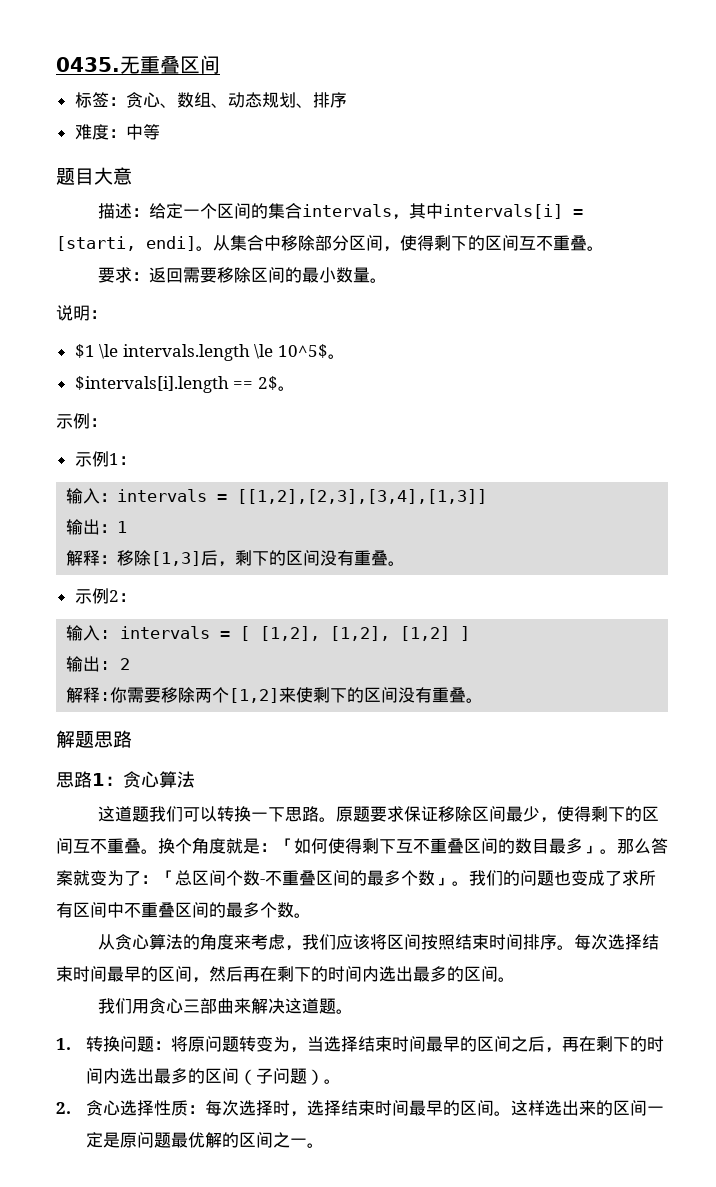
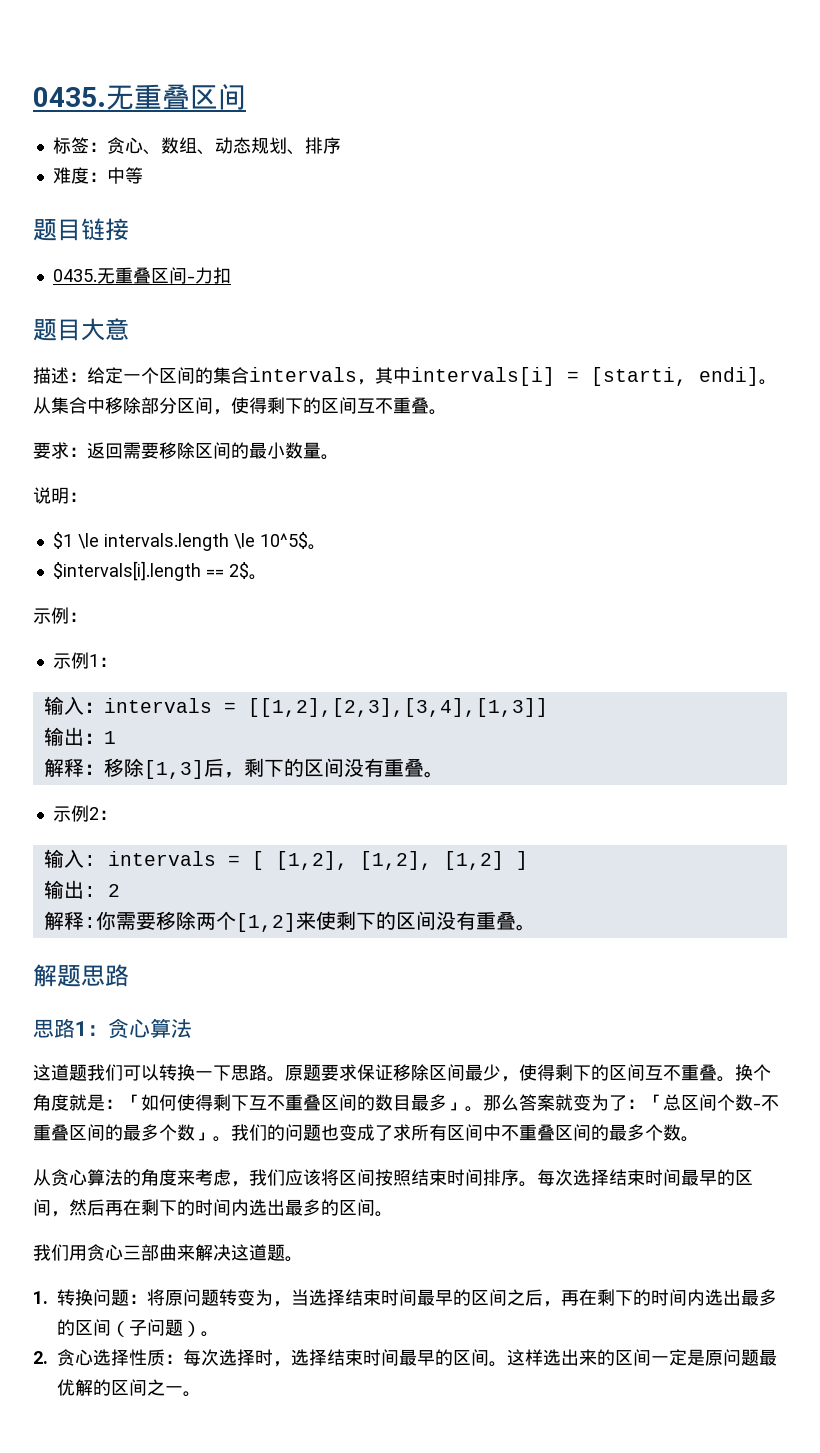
+ 题目链接
+ 0435.无重叠区间-力扣

